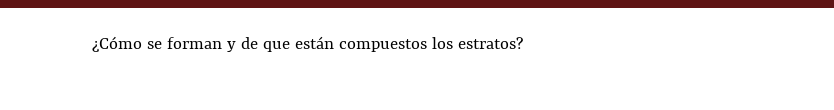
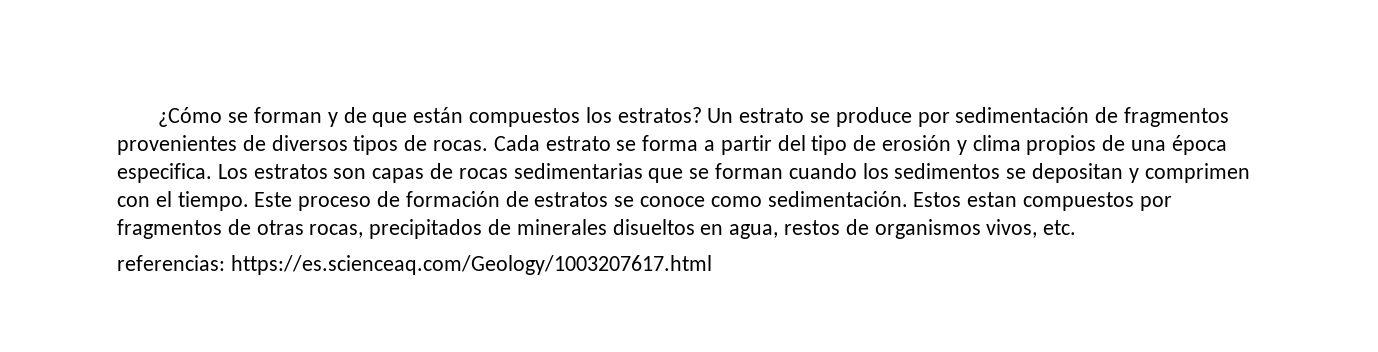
+ Un estrato se produce por sedimentación de fragmentos provenientes de diversos tipos de rocas. Cada estrato se forma a partir del tipo de erosión y clima propios de una época especifica. Los estratos son capas de rocas sedimentarias que se forman cuando los sedimentos se depositan y comprimen con el tiempo. Este proceso de formación de estratos se conoce como sedimentación. Estos estan compuestos por fragmentos de otras rocas, precipitados de minerales disueltos en agua, restos de organismos vivos, etc.
+ referencias: https://es.scienceaq.com/Geology/1003207617.html

